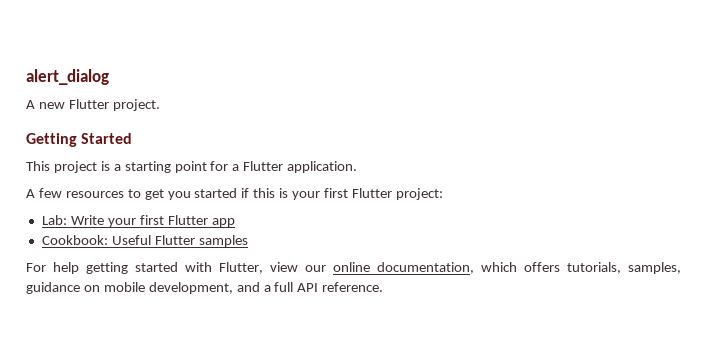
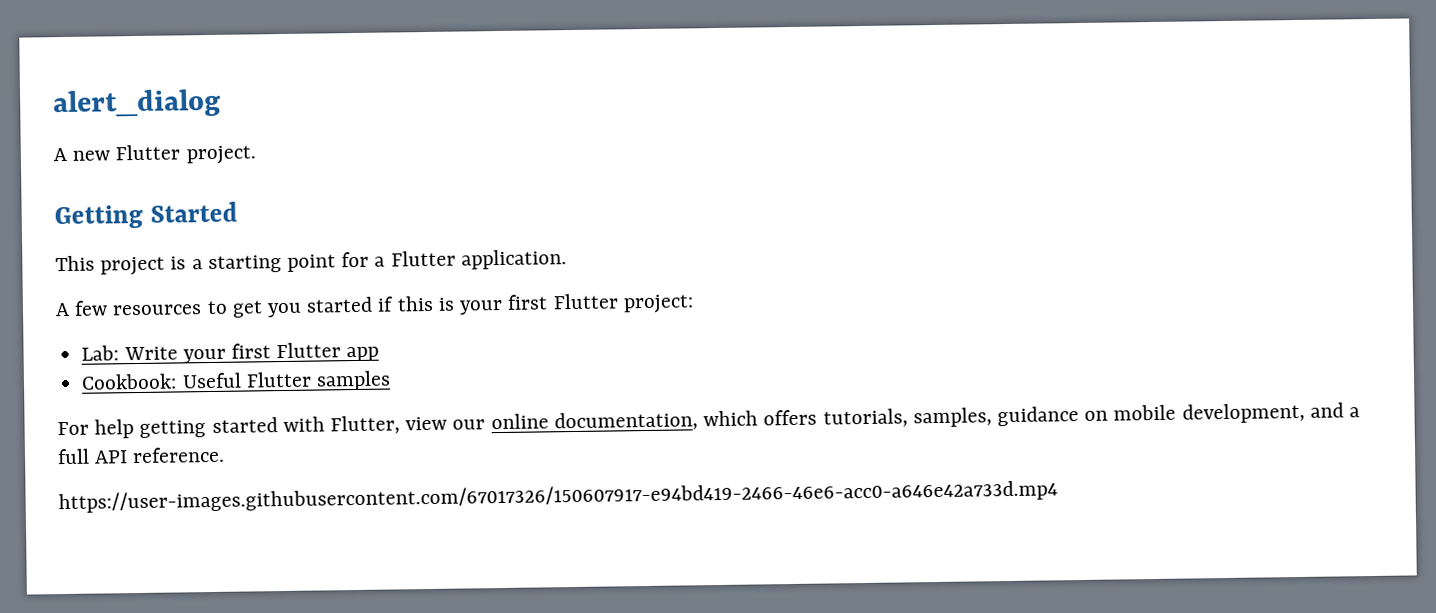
+ https://user-images.githubusercontent.com/67017326/150607917-e94bd419-2466-46e6-acc0-a646e42a733d.mp4

